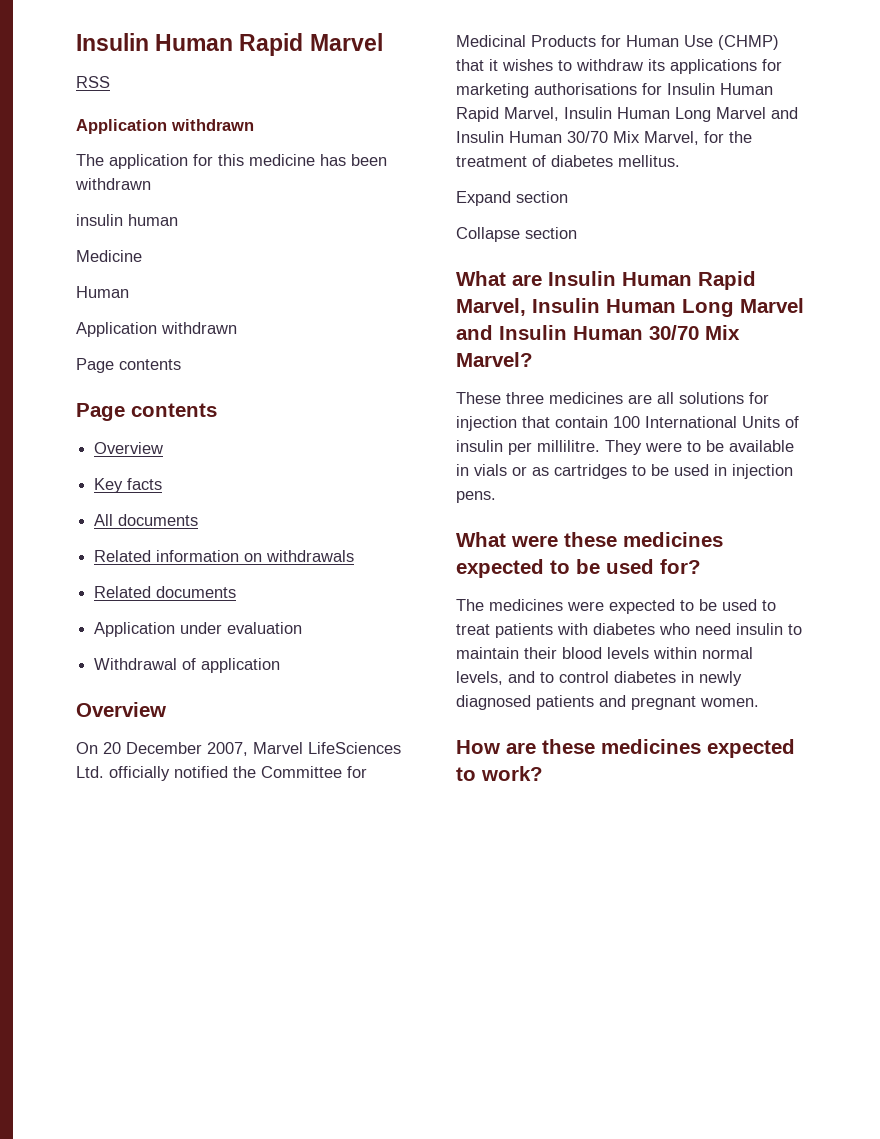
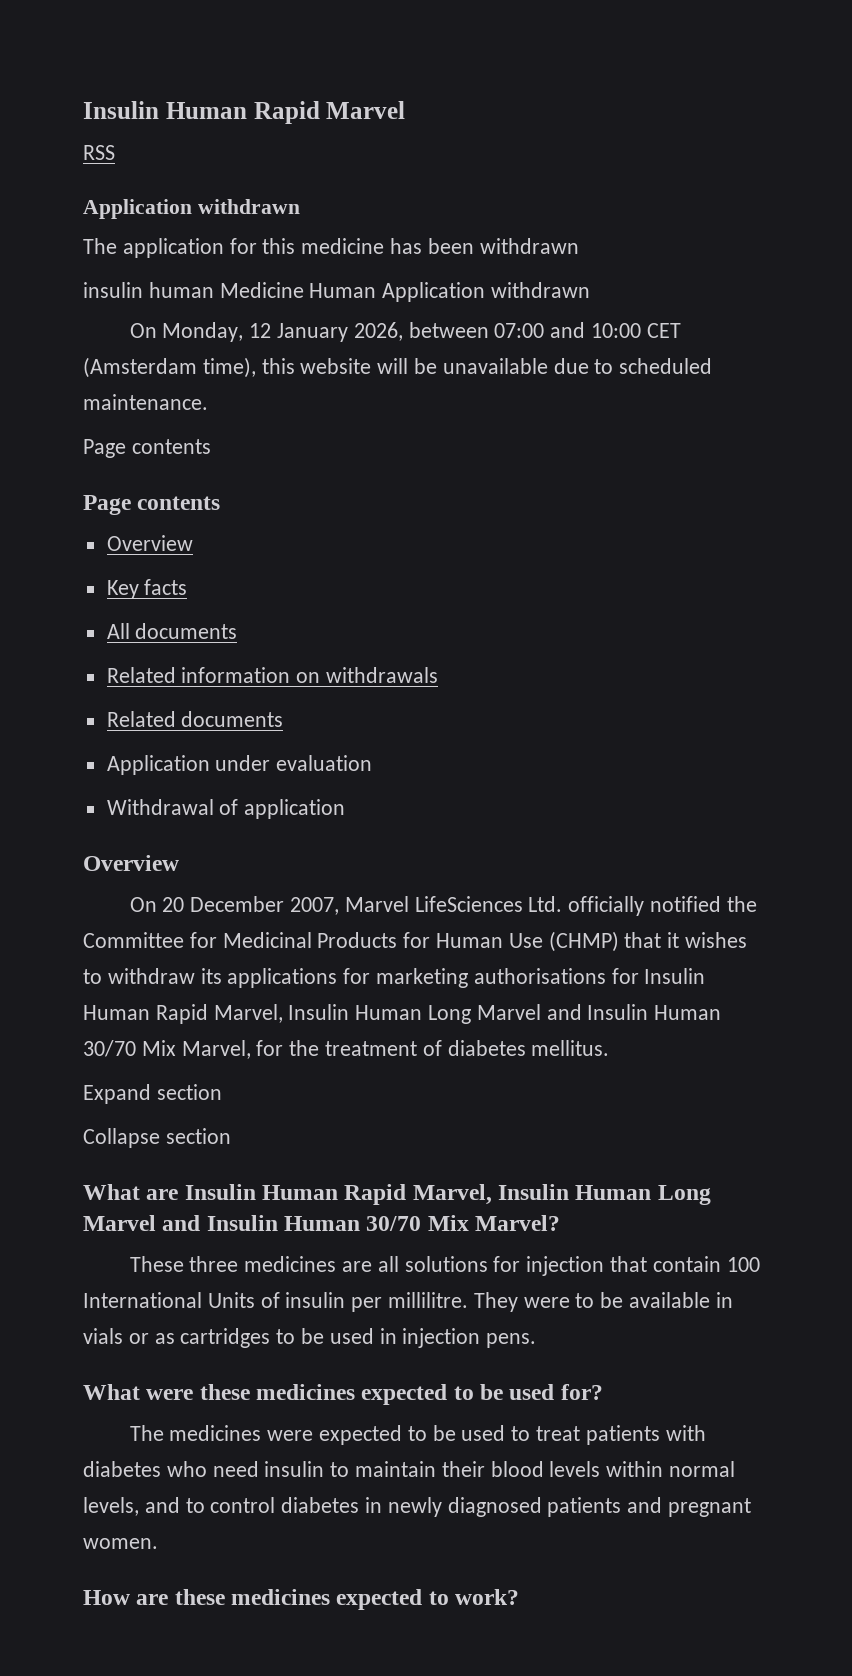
- insulin human
- Medicine
- Human
- Application withdrawn
+ insulin human Medicine Human Application withdrawn
+ On Monday, 12 January 2026, between 07:00 and 10:00 CET (Amsterdam time), this website will be unavailable due to scheduled maintenance.

